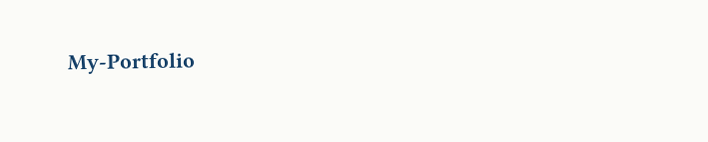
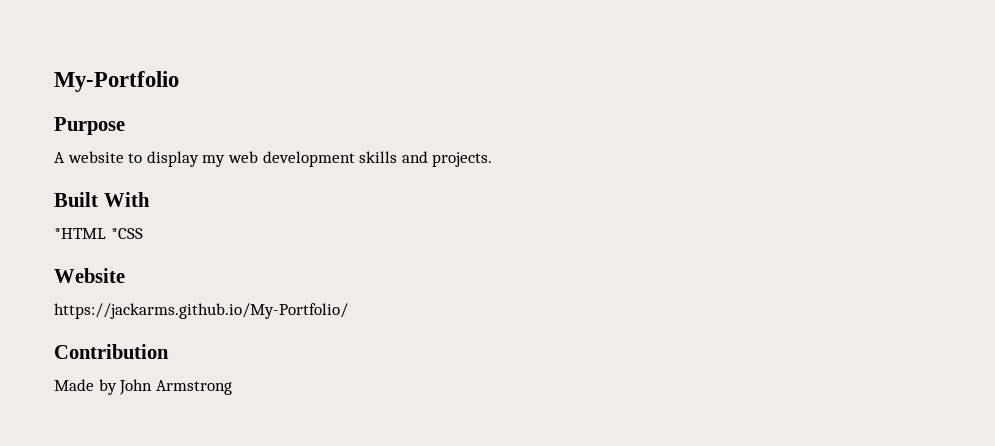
+ Purpose
+ A website to display my web development skills and projects.
+ Built With
+ *HTML *CSS
+ Website
+ https://jackarms.github.io/My-Portfolio/
+ Contribution
+ Made by John Armstrong

